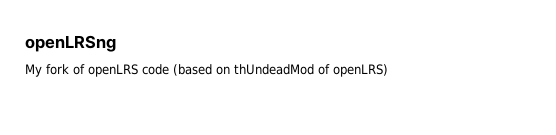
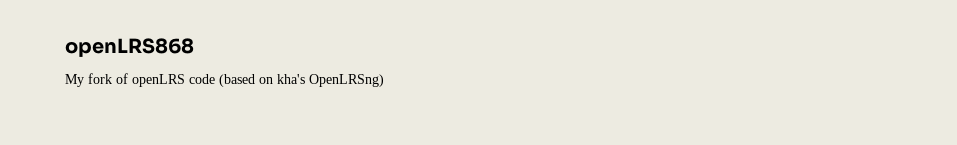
- openLRSng
+ openLRS868
- My fork of openLRS code (based on thUndeadMod of openLRS)
+ My fork of openLRS code (based on kha's OpenLRSng)

